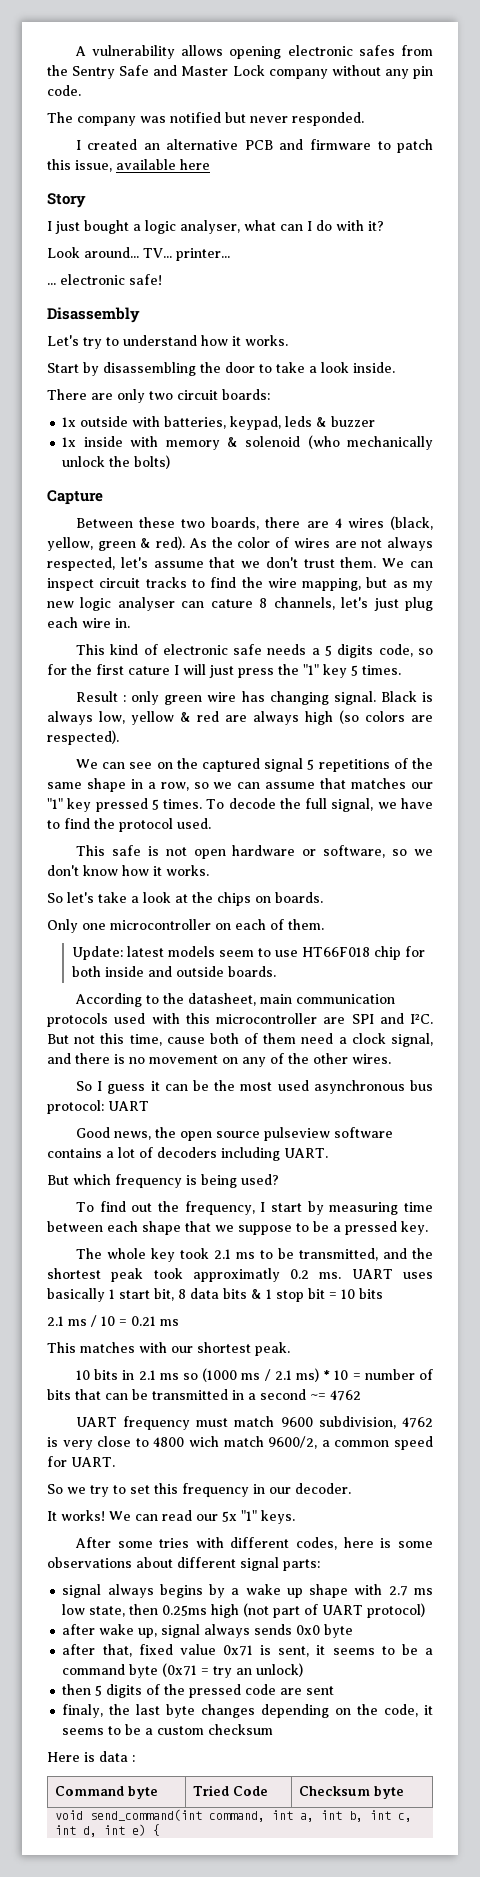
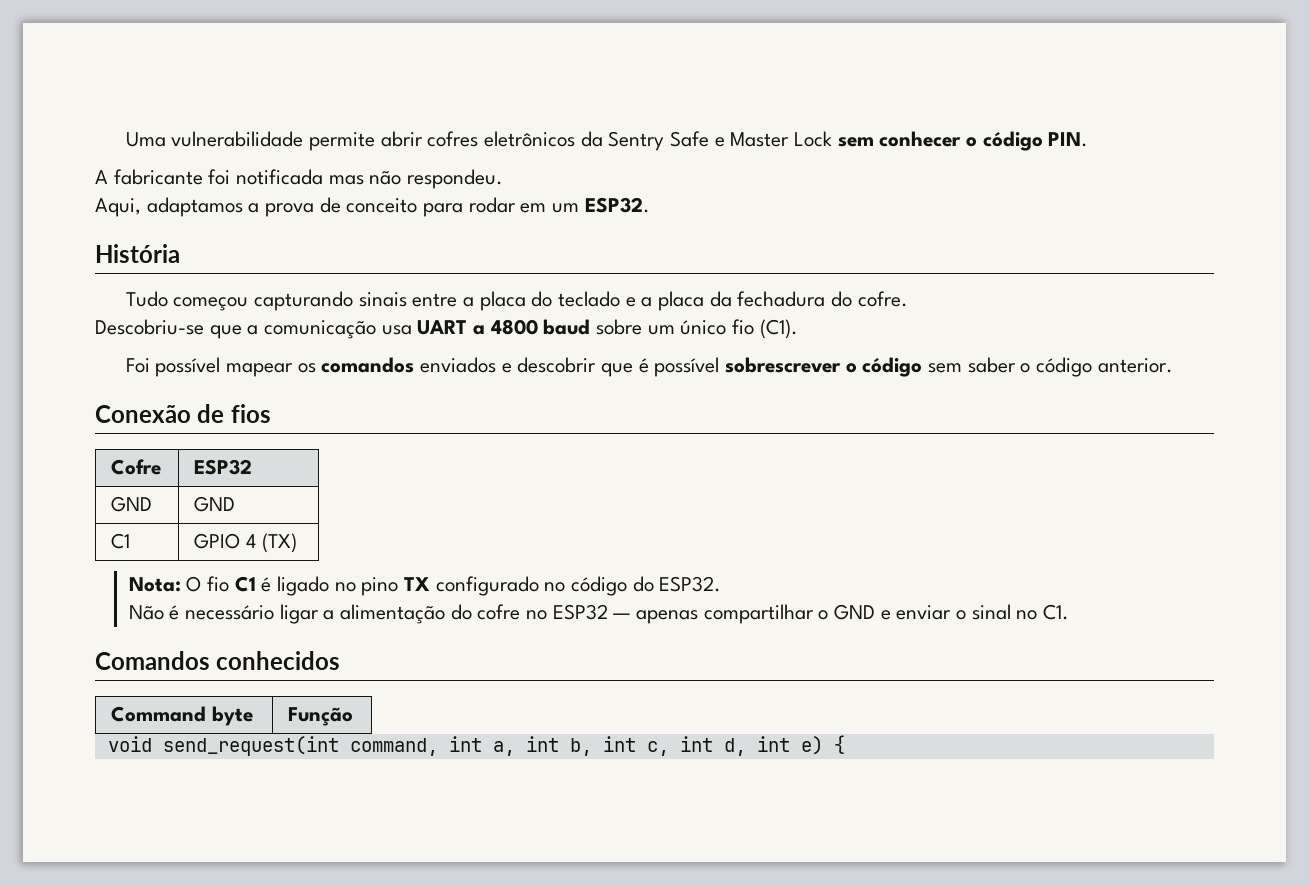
- A vulnerability allows opening electronic safes from the Sentry Safe and Master Lock company without any pin code.
- The company was notified but never responded.
- I created an alternative PCB and firmware to patch this issue, available here
- Story
- I just bought a logic analyser, what can I do with it?
- Look around... TV... printer...
- ... electronic safe!
- Disassembly
- Let's try to understand how it works.
- Start by disassembling the door to take a look inside.
- There are only two circuit boards:
- 1x outside with batteries, keypad, leds & buzzer
- 1x inside with memory & solenoid (who mechanically unlock the bolts)
- Capture
- Between these two boards, there are 4 wires (black, yellow, green & red). As the color of wires are not always respected, let's assume that we don't trust them. We can inspect circuit tracks to find the wire mapping, but as my new logic analyser can cature 8 channels, let's just plug each wire in.
- This kind of electronic safe needs a 5 digits code, so for the first cature I will just press the "1" key 5 times.
- Result : only green wire has changing signal. Black is always low, yellow & red are always high (so colors are respected).
- We can see on the captured signal 5 repetitions of the same shape in a row, so we can assume that matches our "1" key pressed 5 times. To decode the full signal, we have to find the protocol used.
- This safe is not open hardware or software, so we don't know how it works.
- So let's take a look at the chips on boards.
- Only one microcontroller on each of them.
- Update: latest models seem to use HT66F018 chip for both inside and outside boards.
- According to the datasheet, main communication protocols used with this microcontroller are SPI and I²C. But not this time, cause both of them need a clock signal, and there is no movement on any of the other wires.
- So I guess it can be the most used asynchronous bus protocol: UART
- Good news, the open source pulseview software contains a lot of decoders including UART.
- But which frequency is being used?
- To find out the frequency, I start by measuring time between each shape that we suppose to be a pressed key.
- The whole key took 2.1 ms to be transmitted, and the shortest peak took approximatly 0.2 ms. UART uses basically 1 start bit, 8 data bits & 1 stop bit = 10 bits
- 2.1 ms / 10 = 0.21 ms
- This matches with our shortest peak.
- 10 bits in 2.1 ms so (1000 ms / 2.1 ms) * 10 = number of bits that can be transmitted in a second ~= 4762
- UART frequency must match 9600 subdivision, 4762 is very close to 4800 wich match 9600/2, a common speed for UART.
- So we try to set this frequency in our decoder.
- It works! We can read our 5x "1" keys.
- After some tries with different codes, here is some observations about different signal parts:
- signal always begins by a wake up shape with 2.7 ms low state, then 0.25ms high (not part of UART protocol)
- after wake up, signal always sends 0x0 byte
- after that, fixed value 0x71 is sent, it seems to be a command byte (0x71 = try an unlock)
- then 5 digits of the pressed code are sent
- finaly, the last byte changes depending on the code, it seems to be a custom checksum
- Here is data :
- Command byte | Tried Code | Checksum byte
+ Uma vulnerabilidade permite abrir cofres eletrônicos da Sentry Safe e Master Lock sem conhecer o código PIN.
+ A fabricante foi notificada mas não respondeu.
+ Aqui, adaptamos a prova de conceito para rodar em um ESP32.
+ História
+ Tudo começou capturando sinais entre a placa do teclado e a placa da fechadura do cofre.
+ Descobriu-se que a comunicação usa UART a 4800 baud sobre um único fio (C1).
+ Foi possível mapear os comandos enviados e descobrir que é possível sobrescrever o código sem saber o código anterior.
+ Conexão de fios
+ Cofre | ESP32
+ GND | GND
+ C1 | GPIO 4 (TX)
+ Nota: O fio C1 é ligado no pino TX configurado no código do ESP32.
+ Não é necessário ligar a alimentação do cofre no ESP32 — apenas compartilhar o GND e enviar o sinal no C1.
+ Comandos conhecidos
+ Command byte | Função
- void send_command(int command, int a, int b, int c, int d, int e) {
+ void send_request(int command, int a, int b, int c, int d, int e) {

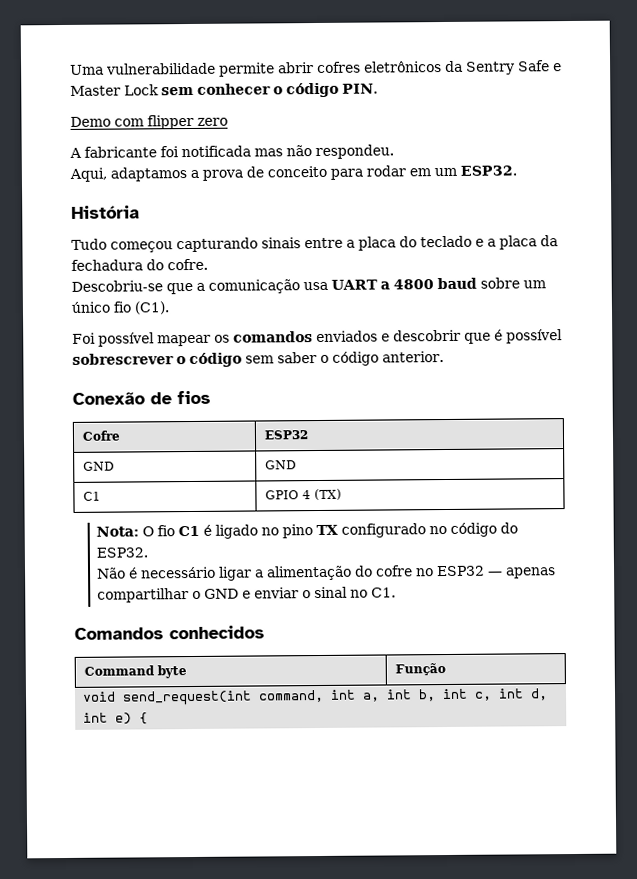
+ Demo com flipper zero

